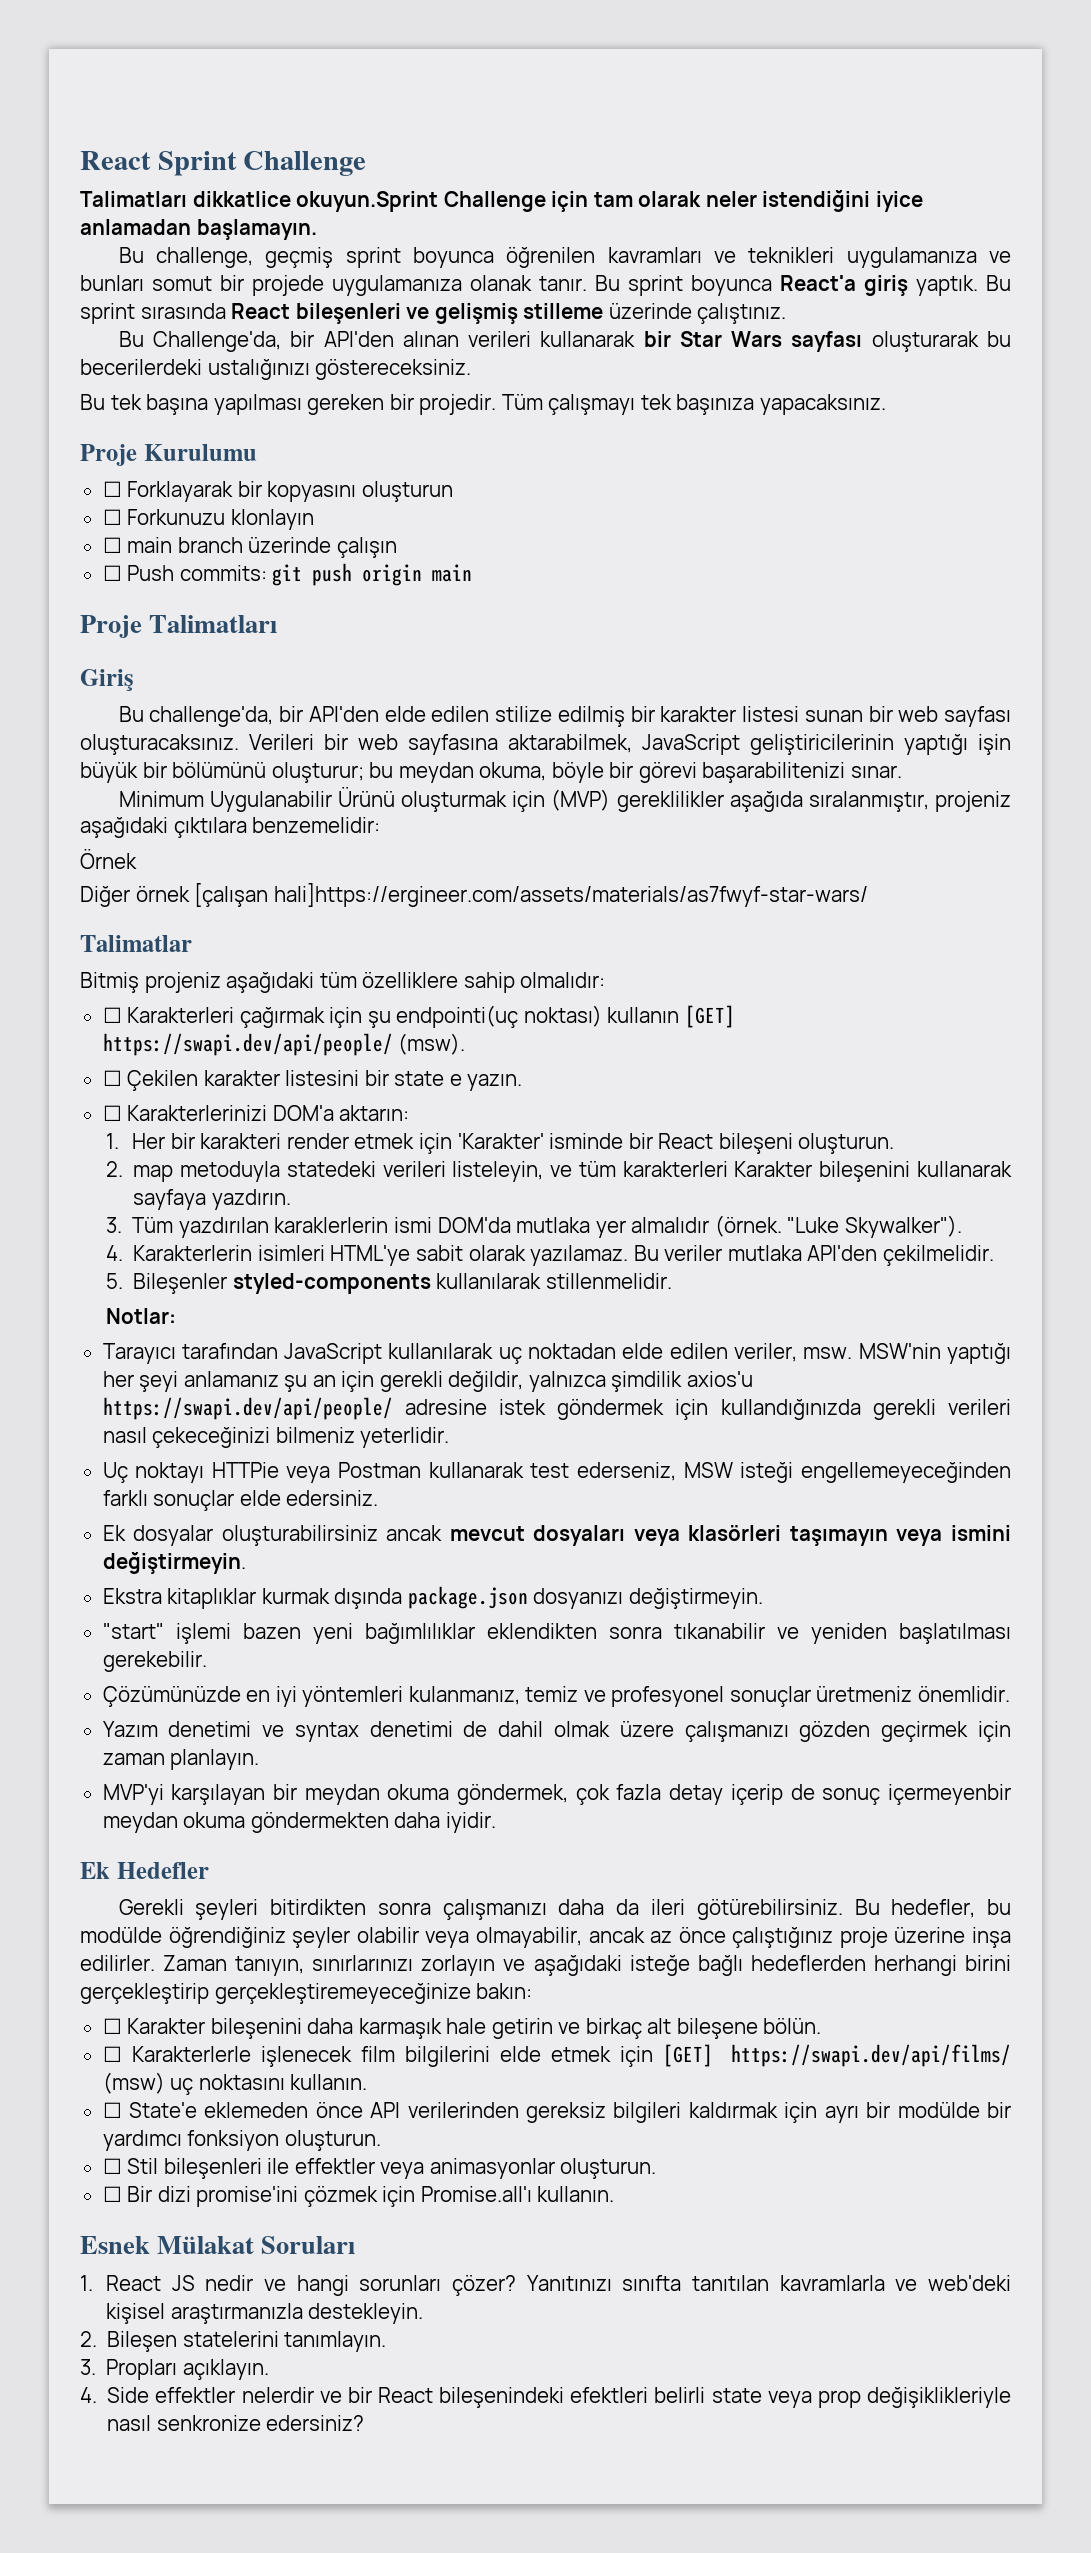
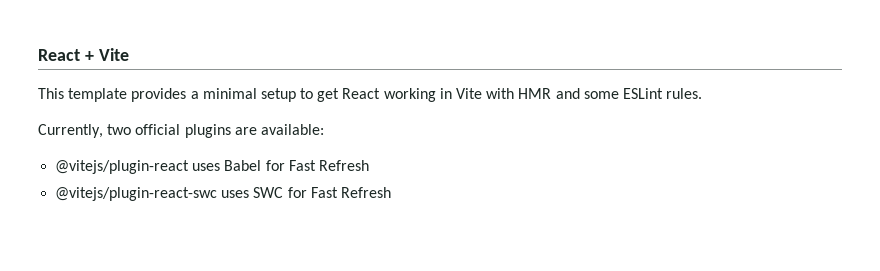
- React Sprint Challenge
- Talimatları dikkatlice okuyun.Sprint Challenge için tam olarak neler istendiğini iyice anlamadan başlamayın.
- Bu challenge, geçmiş sprint boyunca öğrenilen kavramları ve teknikleri uygulamanıza ve bunları somut bir projede uygulamanıza olanak tanır. Bu sprint boyunca React'a giriş yaptık. Bu sprint sırasında React bileşenleri ve gelişmiş stilleme üzerinde çalıştınız.
- Bu Challenge'da, bir API'den alınan verileri kullanarak bir Star Wars sayfası oluşturarak bu becerilerdeki ustalığınızı göstereceksiniz.
- Bu tek başına yapılması gereken bir projedir. Tüm çalışmayı tek başınıza yapacaksınız.
- Proje Kurulumu
- ☐ Forklayarak bir kopyasını oluşturun
- ☐ Forkunuzu klonlayın
- ☐ main branch üzerinde çalışın
- ☐ Push commits: git push origin main
- Proje Talimatları
- Giriş
- Bu challenge'da, bir API'den elde edilen stilize edilmiş bir karakter listesi sunan bir web sayfası oluşturacaksınız. Verileri bir web sayfasına aktarabilmek, JavaScript geliştiricilerinin yaptığı işin büyük bir bölümünü oluşturur; bu meydan okuma, böyle bir görevi başarabilitenizi sınar.
- Minimum Uygulanabilir Ürünü oluşturmak için (MVP) gereklilikler aşağıda sıralanmıştır, projeniz aşağıdaki çıktılara benzemelidir:
- Örnek
- Diğer örnek [çalışan hali]https://ergineer.com/assets/materials/as7fwyf-star-wars/
- Talimatlar
- Bitmiş projeniz aşağıdaki tüm özelliklere sahip olmalıdır:
- ☐ Karakterleri çağırmak için şu endpointi(uç noktası) kullanın [GET] https://swapi.dev/api/people/ (msw).
- ☐ Çekilen karakter listesini bir state e yazın.
- ☐ Karakterlerinizi DOM'a aktarın:
- 1. Her bir karakteri render etmek için 'Karakter' isminde bir React bileşeni oluşturun.
- 2. map metoduyla statedeki verileri listeleyin, ve tüm karakterleri Karakter bileşenini kullanarak sayfaya yazdırın.
- 3. Tüm yazdırılan karaklerlerin ismi DOM'da mutlaka yer almalıdır (örnek. "Luke Skywalker").
- 4. Karakterlerin isimleri HTML'ye sabit olarak yazılamaz. Bu veriler mutlaka API'den çekilmelidir.
- 5. Bileşenler styled-components kullanılarak stillenmelidir.
- Notlar:
- Tarayıcı tarafından JavaScript kullanılarak uç noktadan elde edilen veriler, msw. MSW'nin yaptığı her şeyi anlamanız şu an için gerekli değildir, yalnızca şimdilik axios'u https://swapi.dev/api/people/ adresine istek göndermek için kullandığınızda gerekli verileri nasıl çekeceğinizi bilmeniz yeterlidir.
- Uç noktayı HTTPie veya Postman kullanarak test ederseniz, MSW isteği engellemeyeceğinden farklı sonuçlar elde edersiniz.
- Ek dosyalar oluşturabilirsiniz ancak mevcut dosyaları veya klasörleri taşımayın veya ismini değiştirmeyin.
- Ekstra kitaplıklar kurmak dışında package.json dosyanızı değiştirmeyin.
- "start" işlemi bazen yeni bağımlılıklar eklendikten sonra tıkanabilir ve yeniden başlatılması gerekebilir.
- Çözümünüzde en iyi yöntemleri kulanmanız, temiz ve profesyonel sonuçlar üretmeniz önemlidir.
- Yazım denetimi ve syntax denetimi de dahil olmak üzere çalışmanızı gözden geçirmek için zaman planlayın.
- MVP'yi karşılayan bir meydan okuma göndermek, çok fazla detay içerip de sonuç içermeyenbir meydan okuma göndermekten daha iyidir.
- Ek Hedefler
- Gerekli şeyleri bitirdikten sonra çalışmanızı daha da ileri götürebilirsiniz. Bu hedefler, bu modülde öğrendiğiniz şeyler olabilir veya olmayabilir, ancak az önce çalıştığınız proje üzerine inşa edilirler. Zaman tanıyın, sınırlarınızı zorlayın ve aşağıdaki isteğe bağlı hedeflerden herhangi birini gerçekleştirip gerçekleştiremeyeceğinize bakın:
- ☐ Karakter bileşenini daha karmaşık hale getirin ve birkaç alt bileşene bölün.
- ☐ Karakterlerle işlenecek film bilgilerini elde etmek için [GET] https://swapi.dev/api/films/ (msw) uç noktasını kullanın.
- ☐ State'e eklemeden önce API verilerinden gereksiz bilgileri kaldırmak için ayrı bir modülde bir yardımcı fonksiyon oluşturun.
- ☐ Stil bileşenleri ile effektler veya animasyonlar oluşturun.
- ☐ Bir dizi promise'ini çözmek için Promise.all'ı kullanın.
- Esnek Mülakat Soruları
- 1. React JS nedir ve hangi sorunları çözer? Yanıtınızı sınıfta tanıtılan kavramlarla ve web'deki kişisel araştırmanızla destekleyin.
- 2. Bileşen statelerini tanımlayın.
- 3. Propları açıklayın.
- 4. Side effektler nelerdir ve bir React bileşenindeki efektleri belirli state veya prop değişiklikleriyle nasıl senkronize edersiniz?
+ React + Vite
+ This template provides a minimal setup to get React working in Vite with HMR and some ESLint rules.
+ Currently, two official plugins are available:
+ @vitejs/plugin-react uses Babel for Fast Refresh
+ @vitejs/plugin-react-swc uses SWC for Fast Refresh

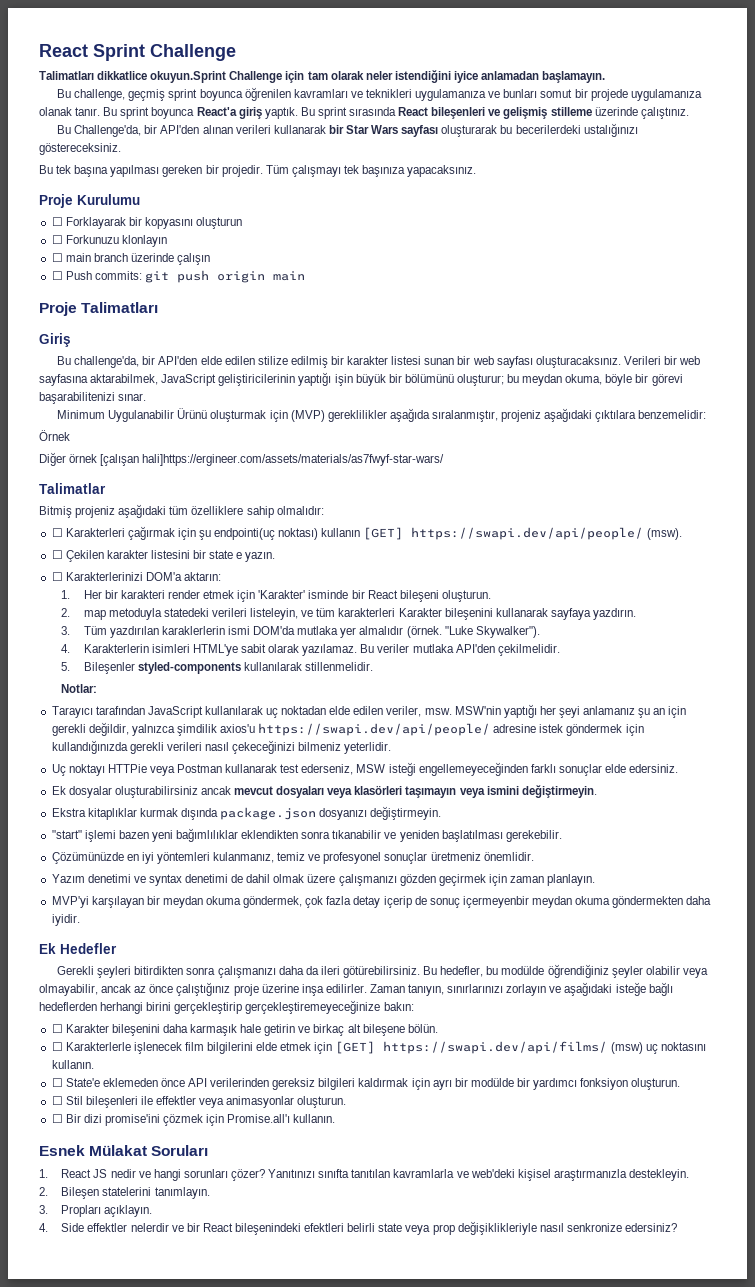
- React + Vite
- This template provides a minimal setup to get React working in Vite with HMR and some ESLint rules.
- Currently, two official plugins are available:
- @vitejs/plugin-react uses Babel for Fast Refresh
- @vitejs/plugin-react-swc uses SWC for Fast Refresh
+ React Sprint Challenge
+ Talimatları dikkatlice okuyun.Sprint Challenge için tam olarak neler istendiğini iyice anlamadan başlamayın.
+ Bu challenge, geçmiş sprint boyunca öğrenilen kavramları ve teknikleri uygulamanıza ve bunları somut bir projede uygulamanıza olanak tanır. Bu sprint boyunca React'a giriş yaptık. Bu sprint sırasında React bileşenleri ve gelişmiş stilleme üzerinde çalıştınız.
+ Bu Challenge'da, bir API'den alınan verileri kullanarak bir Star Wars sayfası oluşturarak bu becerilerdeki ustalığınızı göstereceksiniz.
+ Bu tek başına yapılması gereken bir projedir. Tüm çalışmayı tek başınıza yapacaksınız.
+ Proje Kurulumu
+ ☐ Forklayarak bir kopyasını oluşturun
+ ☐ Forkunuzu klonlayın
+ ☐ main branch üzerinde çalışın
+ ☐ Push commits: git push origin main
+ Proje Talimatları
+ Giriş
+ Bu challenge'da, bir API'den elde edilen stilize edilmiş bir karakter listesi sunan bir web sayfası oluşturacaksınız. Verileri bir web sayfasına aktarabilmek, JavaScript geliştiricilerinin yaptığı işin büyük bir bölümünü oluşturur; bu meydan okuma, böyle bir görevi başarabilitenizi sınar.
+ Minimum Uygulanabilir Ürünü oluşturmak için (MVP) gereklilikler aşağıda sıralanmıştır, projeniz aşağıdaki çıktılara benzemelidir:
+ Örnek
+ Diğer örnek [çalışan hali]https://ergineer.com/assets/materials/as7fwyf-star-wars/
+ Talimatlar
+ Bitmiş projeniz aşağıdaki tüm özelliklere sahip olmalıdır:
+ ☐ Karakterleri çağırmak için şu endpointi(uç noktası) kullanın [GET] https://swapi.dev/api/people/ (msw).
+ ☐ Çekilen karakter listesini bir state e yazın.
+ ☐ Karakterlerinizi DOM'a aktarın:
+ 1. Her bir karakteri render etmek için 'Karakter' isminde bir React bileşeni oluşturun.
+ 2. map metoduyla statedeki verileri listeleyin, ve tüm karakterleri Karakter bileşenini kullanarak sayfaya yazdırın.
+ 3. Tüm yazdırılan karaklerlerin ismi DOM'da mutlaka yer almalıdır (örnek. "Luke Skywalker").
+ 4. Karakterlerin isimleri HTML'ye sabit olarak yazılamaz. Bu veriler mutlaka API'den çekilmelidir.
+ 5. Bileşenler styled-components kullanılarak stillenmelidir.
+ Notlar:
+ Tarayıcı tarafından JavaScript kullanılarak uç noktadan elde edilen veriler, msw. MSW'nin yaptığı her şeyi anlamanız şu an için gerekli değildir, yalnızca şimdilik axios'u https://swapi.dev/api/people/ adresine istek göndermek için kullandığınızda gerekli verileri nasıl çekeceğinizi bilmeniz yeterlidir.
+ Uç noktayı HTTPie veya Postman kullanarak test ederseniz, MSW isteği engellemeyeceğinden farklı sonuçlar elde edersiniz.
+ Ek dosyalar oluşturabilirsiniz ancak mevcut dosyaları veya klasörleri taşımayın veya ismini değiştirmeyin.
+ Ekstra kitaplıklar kurmak dışında package.json dosyanızı değiştirmeyin.
+ "start" işlemi bazen yeni bağımlılıklar eklendikten sonra tıkanabilir ve yeniden başlatılması gerekebilir.
+ Çözümünüzde en iyi yöntemleri kulanmanız, temiz ve profesyonel sonuçlar üretmeniz önemlidir.
+ Yazım denetimi ve syntax denetimi de dahil olmak üzere çalışmanızı gözden geçirmek için zaman planlayın.
+ MVP'yi karşılayan bir meydan okuma göndermek, çok fazla detay içerip de sonuç içermeyenbir meydan okuma göndermekten daha iyidir.
+ Ek Hedefler
+ Gerekli şeyleri bitirdikten sonra çalışmanızı daha da ileri götürebilirsiniz. Bu hedefler, bu modülde öğrendiğiniz şeyler olabilir veya olmayabilir, ancak az önce çalıştığınız proje üzerine inşa edilirler. Zaman tanıyın, sınırlarınızı zorlayın ve aşağıdaki isteğe bağlı hedeflerden herhangi birini gerçekleştirip gerçekleştiremeyeceğinize bakın:
+ ☐ Karakter bileşenini daha karmaşık hale getirin ve birkaç alt bileşene bölün.
+ ☐ Karakterlerle işlenecek film bilgilerini elde etmek için [GET] https://swapi.dev/api/films/ (msw) uç noktasını kullanın.
+ ☐ State'e eklemeden önce API verilerinden gereksiz bilgileri kaldırmak için ayrı bir modülde bir yardımcı fonksiyon oluşturun.
+ ☐ Stil bileşenleri ile effektler veya animasyonlar oluşturun.
+ ☐ Bir dizi promise'ini çözmek için Promise.all'ı kullanın.
+ Esnek Mülakat Soruları
+ 1. React JS nedir ve hangi sorunları çözer? Yanıtınızı sınıfta tanıtılan kavramlarla ve web'deki kişisel araştırmanızla destekleyin.
+ 2. Bileşen statelerini tanımlayın.
+ 3. Propları açıklayın.
+ 4. Side effektler nelerdir ve bir React bileşenindeki efektleri belirli state veya prop değişiklikleriyle nasıl senkronize edersiniz?

